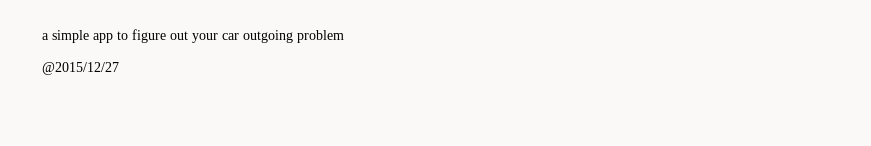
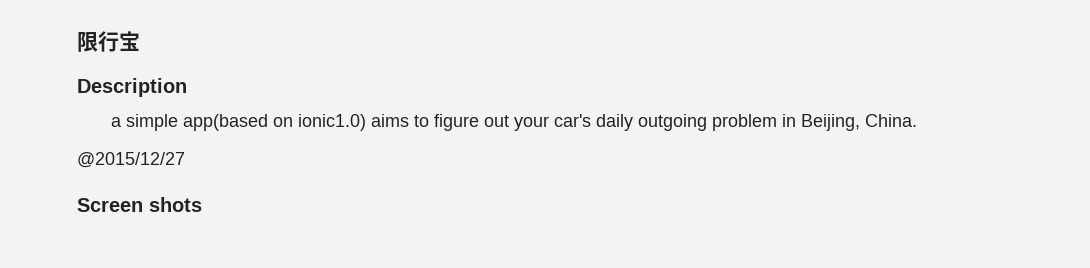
- a simple app to figure out your car outgoing problem
+ 限行宝
+ Description
+ a simple app(based on ionic1.0) aims to figure out your car's daily outgoing problem in Beijing, China.
+ Screen shots

